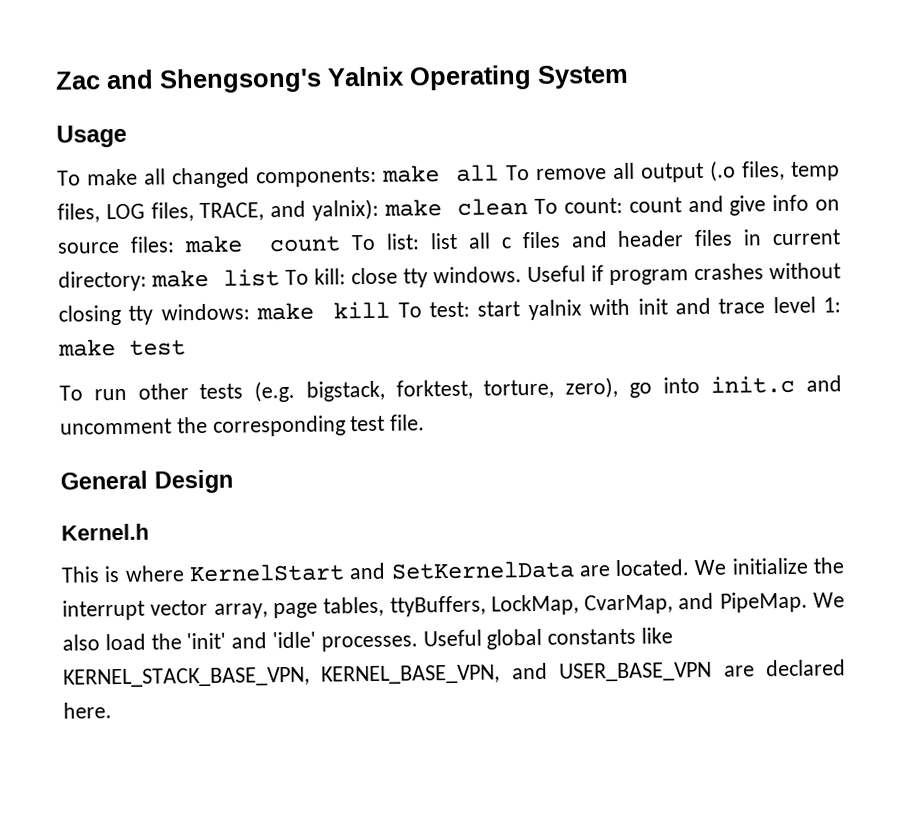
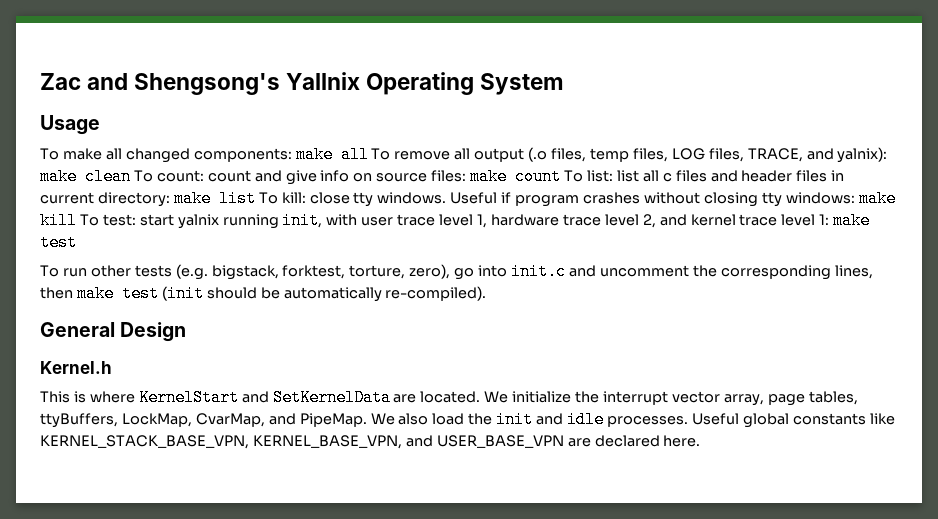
- Zac and Shengsong's Yalnix Operating System
+ Zac and Shengsong's Yallnix Operating System
- Useful if program crashes without closing tty windows: make kill To test: start yalnix with init and trace level 1: make test
+ Useful if program crashes without closing tty windows: make kill To test: start yalnix running init, with user trace level 1, hardware trace level 2, and kernel trace level 1: make test
- To run other tests (e.g. bigstack, forktest, torture, zero), go into init.c and uncomment the corresponding test file.
+ To run other tests (e.g. bigstack, forktest, torture, zero), go into init.c and uncomment the corresponding lines, then make test (init should be automatically re-compiled).
- We also load the 'init' and 'idle' processes.
+ We also load the init and idle processes.

